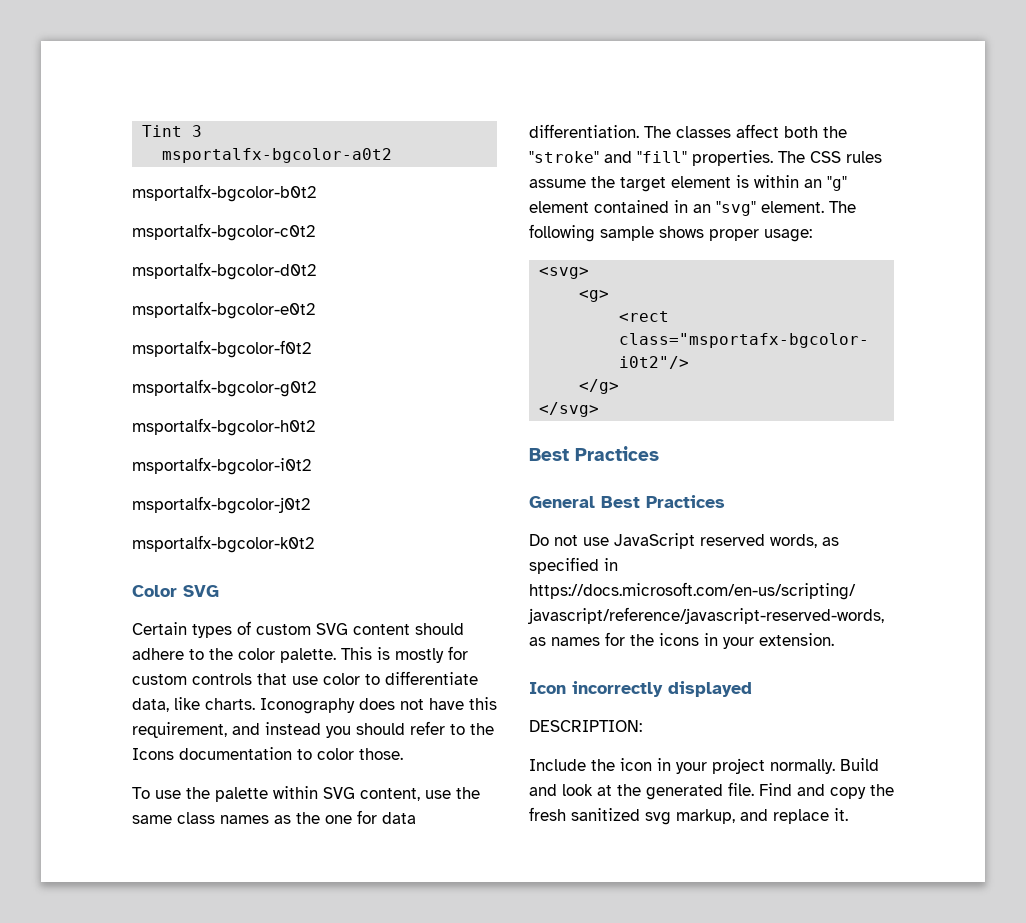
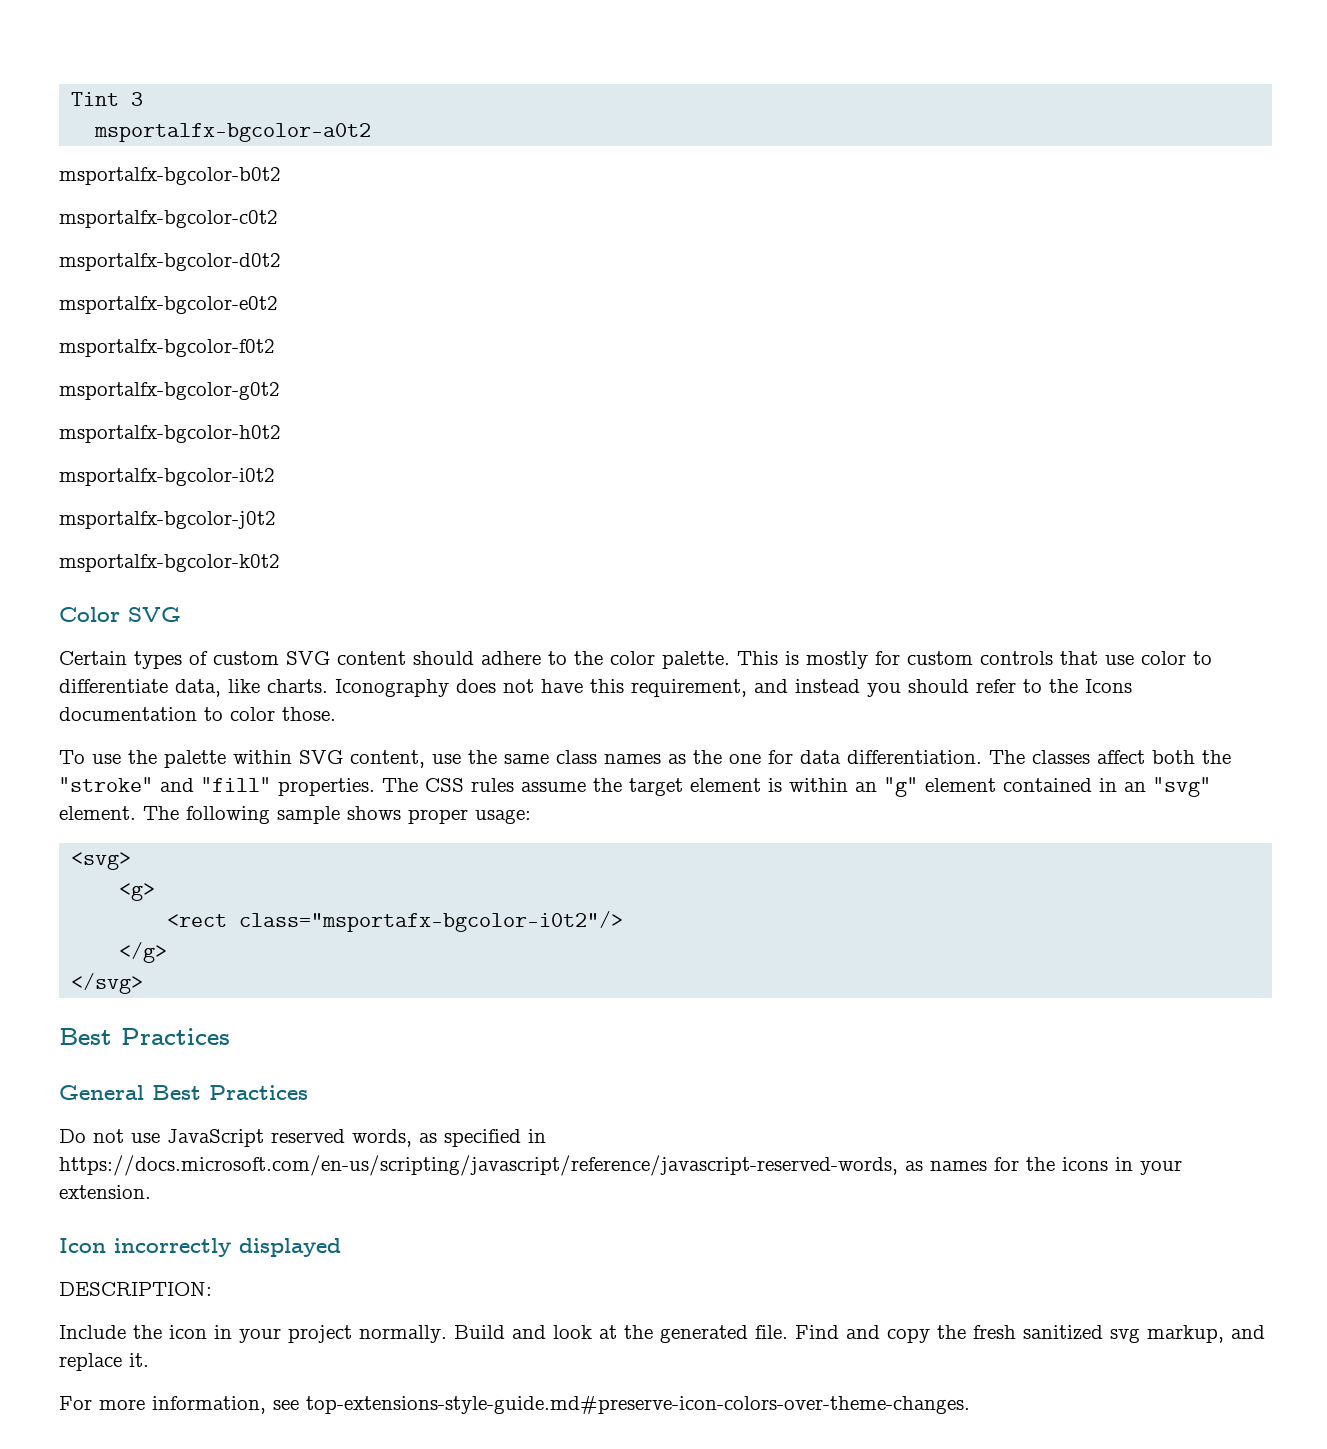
+ For more information, see top-extensions-style-guide.md#preserve-icon-colors-over-theme-changes.

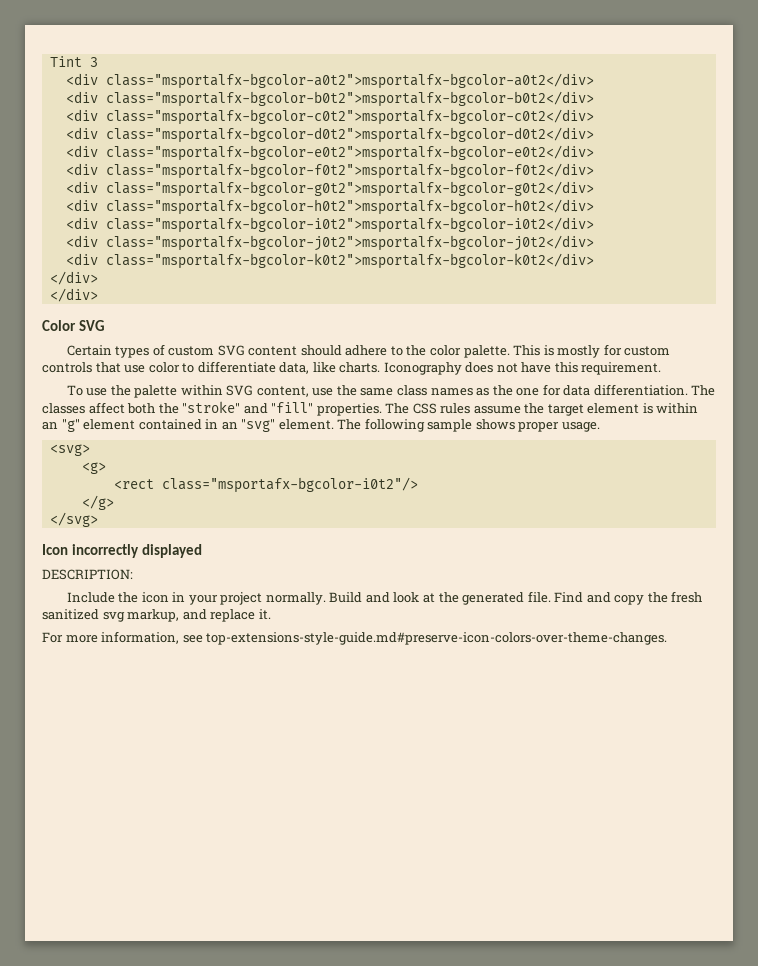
- msportalfx-bgcolor-a0t2
- msportalfx-bgcolor-b0t2
- msportalfx-bgcolor-c0t2
- msportalfx-bgcolor-d0t2
- msportalfx-bgcolor-e0t2
- msportalfx-bgcolor-f0t2
- msportalfx-bgcolor-g0t2
- msportalfx-bgcolor-h0t2
- msportalfx-bgcolor-i0t2
- msportalfx-bgcolor-j0t2
- msportalfx-bgcolor-k0t2
+ <div class="msportalfx-bgcolor-a0t2">msportalfx-bgcolor-a0t2</div>
+ <div class="msportalfx-bgcolor-b0t2">msportalfx-bgcolor-b0t2</div>
+ <div class="msportalfx-bgcolor-c0t2">msportalfx-bgcolor-c0t2</div>
+ <div class="msportalfx-bgcolor-d0t2">msportalfx-bgcolor-d0t2</div>
+ <div class="msportalfx-bgcolor-e0t2">msportalfx-bgcolor-e0t2</div>
+ <div class="msportalfx-bgcolor-f0t2">msportalfx-bgcolor-f0t2</div>
+ <div class="msportalfx-bgcolor-g0t2">msportalfx-bgcolor-g0t2</div>
+ <div class="msportalfx-bgcolor-h0t2">msportalfx-bgcolor-h0t2</div>
+ <div class="msportalfx-bgcolor-i0t2">msportalfx-bgcolor-i0t2</div>
+ <div class="msportalfx-bgcolor-j0t2">msportalfx-bgcolor-j0t2</div>
+ <div class="msportalfx-bgcolor-k0t2">msportalfx-bgcolor-k0t2</div>
+ </div>
+ </div>
- Iconography does not have this requirement, and instead you should refer to the Icons documentation to color those.
+ Iconography does not have this requirement.
- The following sample shows proper usage:
+ The following sample shows proper usage.
  </svg>
- Best Practices
- General Best Practices
- Do not use JavaScript reserved words, as specified in https://docs.microsoft.com/en-us/scripting/javascript/reference/javascript-reserved-words, as names for the icons in your extension.

